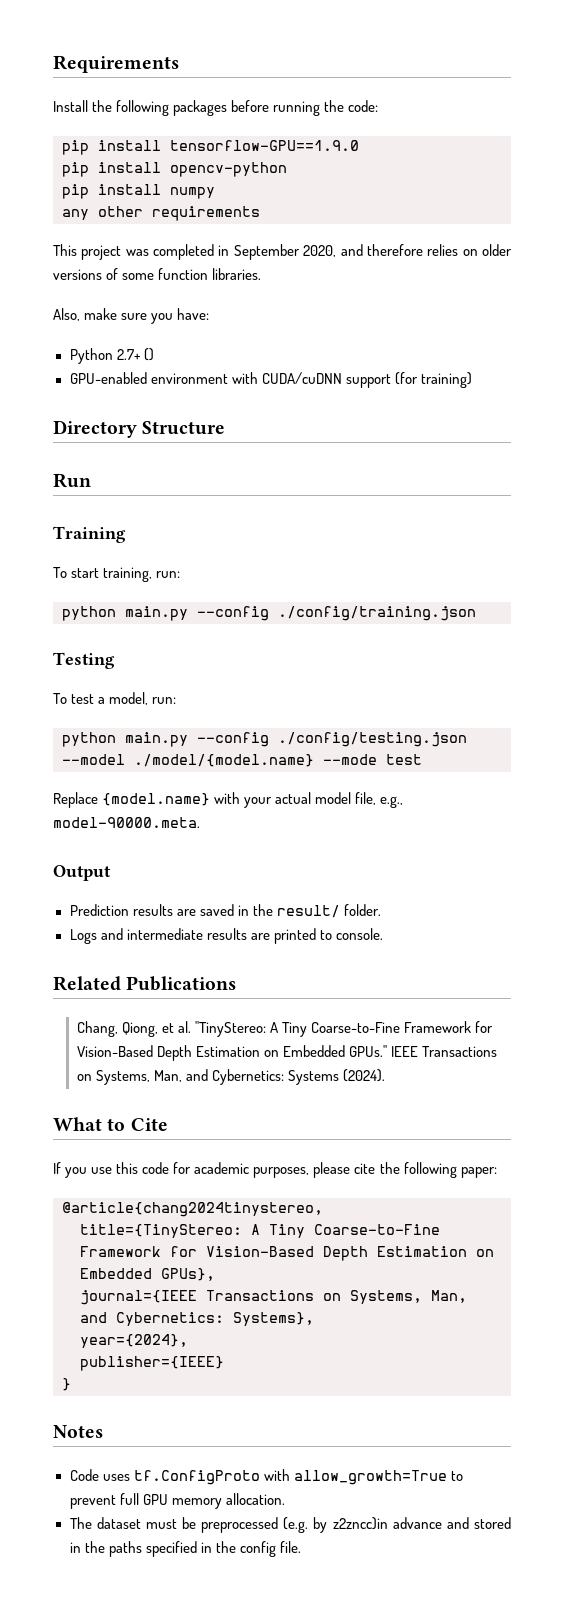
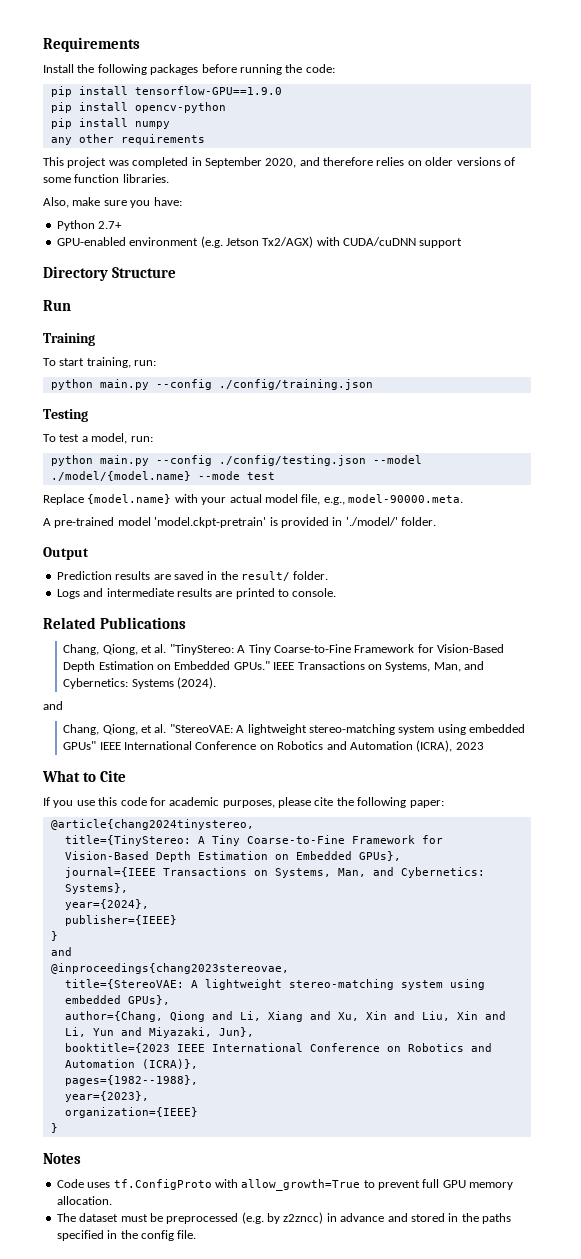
- Python 2.7+ ()
+ Python 2.7+
- GPU-enabled environment with CUDA/cuDNN support (for training)
+ GPU-enabled environment (e.g. Jetson Tx2/AGX) with CUDA/cuDNN support
+ A pre-trained model 'model.ckpt-pretrain' is provided in './model/' folder.
  IEEE Transactions on Systems, Man, and Cybernetics: Systems (2024).
+ and
+ Chang, Qiong, et al. "StereoVAE: A lightweight stereo-matching system using embedded GPUs" IEEE International Conference on Robotics and Automation (ICRA), 2023
  publisher={IEEE}
+ }
+ and
+ @inproceedings{chang2023stereovae,
+ title={StereoVAE: A lightweight stereo-matching system using embedded GPUs},
+ author={Chang, Qiong and Li, Xiang and Xu, Xin and Liu, Xin and Li, Yun and Miyazaki, Jun},
+ booktitle={2023 IEEE International Conference on Robotics and Automation (ICRA)},
+ pages={1982--1988},
+ year={2023},
+ organization={IEEE}
- The dataset must be preprocessed (e.g. by z2zncc)in advance and stored in the paths specified in the config file.
+ The dataset must be preprocessed (e.g. by z2zncc) in advance and stored in the paths specified in the config file.

